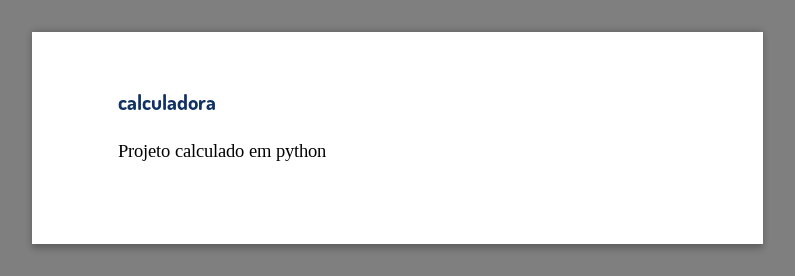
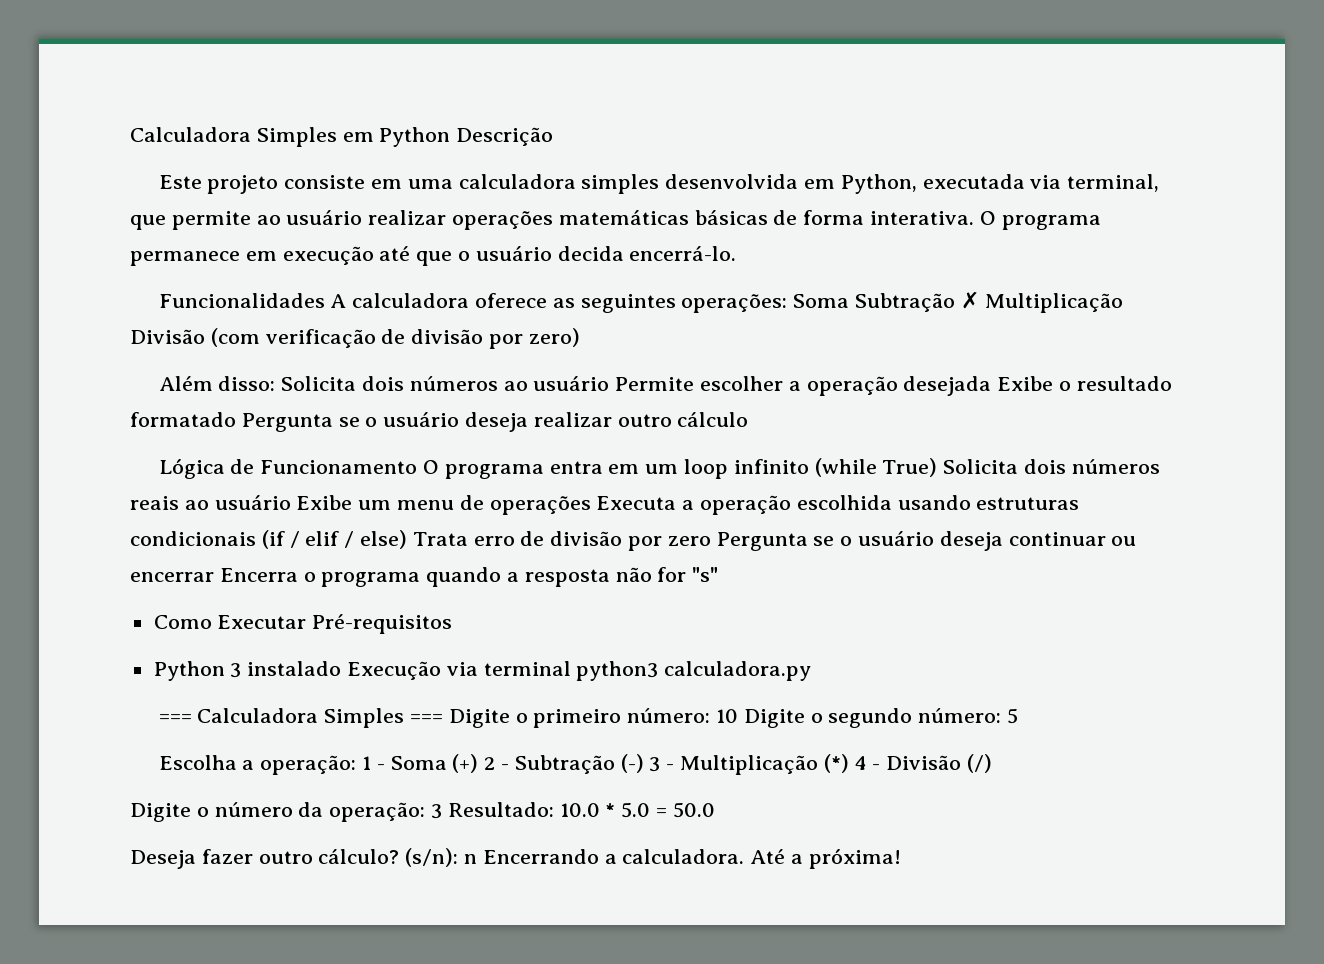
- calculadora
- Projeto calculado em python
+ Calculadora Simples em Python Descrição
+ Este projeto consiste em uma calculadora simples desenvolvida em Python, executada via terminal, que permite ao usuário realizar operações matemáticas básicas de forma interativa. O programa permanece em execução até que o usuário decida encerrá-lo.
+ Funcionalidades A calculadora oferece as seguintes operações: Soma Subtração ✗ Multiplicação Divisão (com verificação de divisão por zero)
+ Além disso: Solicita dois números ao usuário Permite escolher a operação desejada Exibe o resultado formatado Pergunta se o usuário deseja realizar outro cálculo
+ Lógica de Funcionamento O programa entra em um loop infinito (while True) Solicita dois números reais ao usuário Exibe um menu de operações Executa a operação escolhida usando estruturas condicionais (if / elif / else) Trata erro de divisão por zero Pergunta se o usuário deseja continuar ou encerrar Encerra o programa quando a resposta não for "s"
+ Como Executar Pré-requisitos
+ Python 3 instalado Execução via terminal python3 calculadora.py
+ === Calculadora Simples === Digite o primeiro número: 10 Digite o segundo número: 5
+ Escolha a operação: 1 - Soma (+) 2 - Subtração (-) 3 - Multiplicação (*) 4 - Divisão (/)
+ Digite o número da operação: 3 Resultado: 10.0 * 5.0 = 50.0
+ Deseja fazer outro cálculo? (s/n): n Encerrando a calculadora. Até a próxima!

